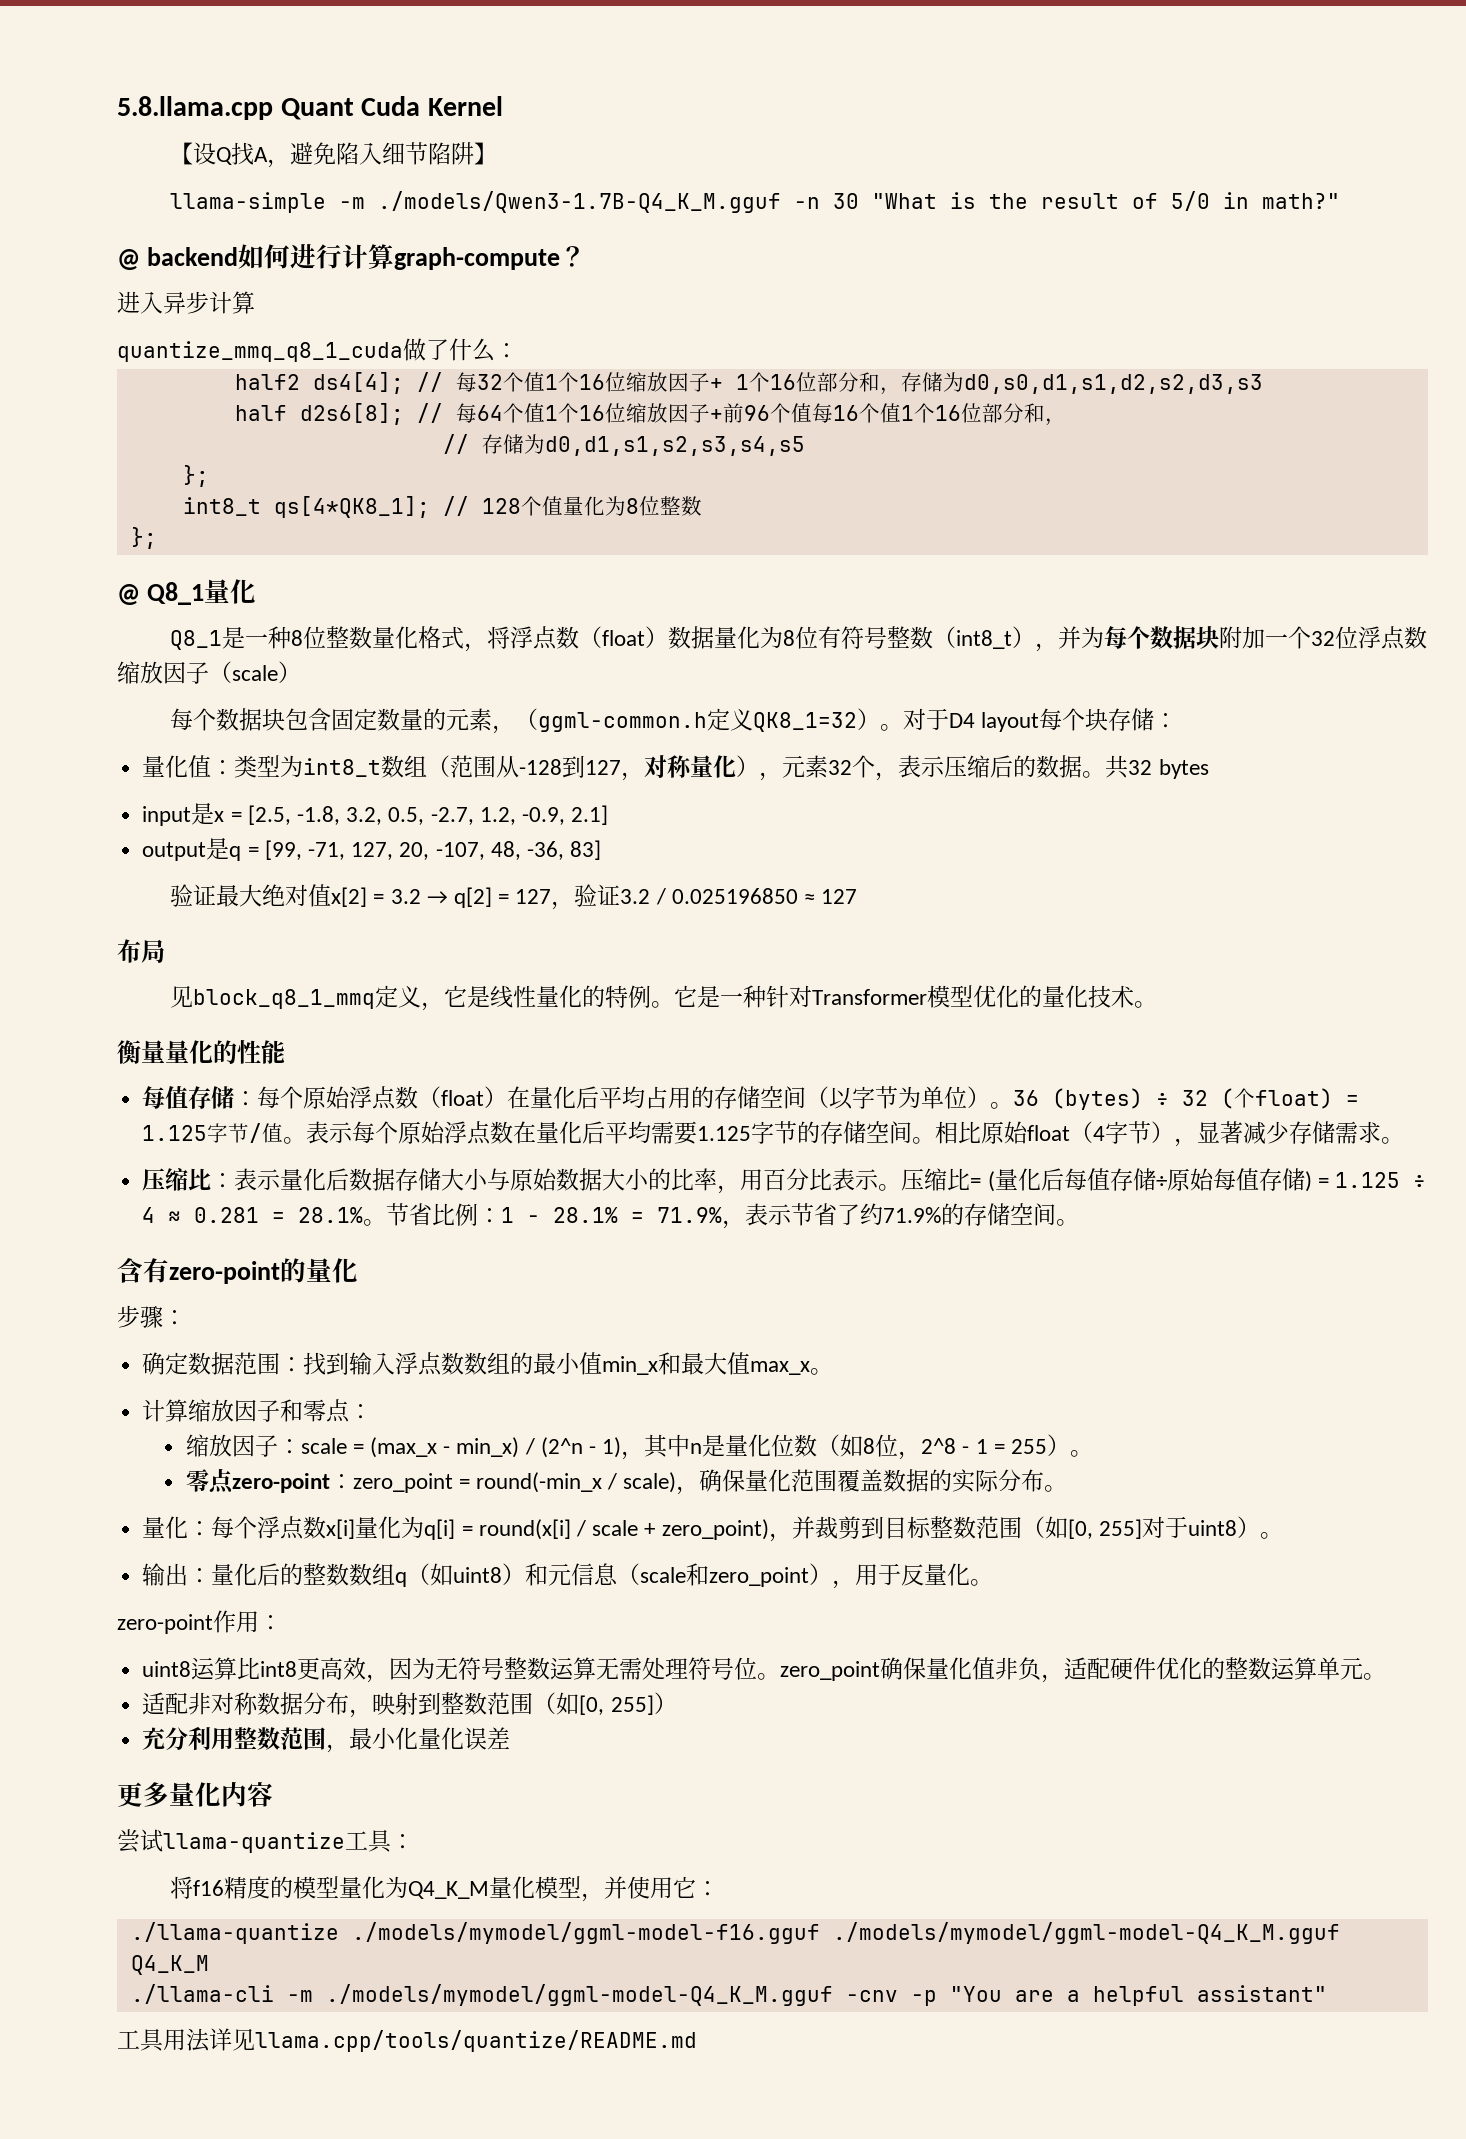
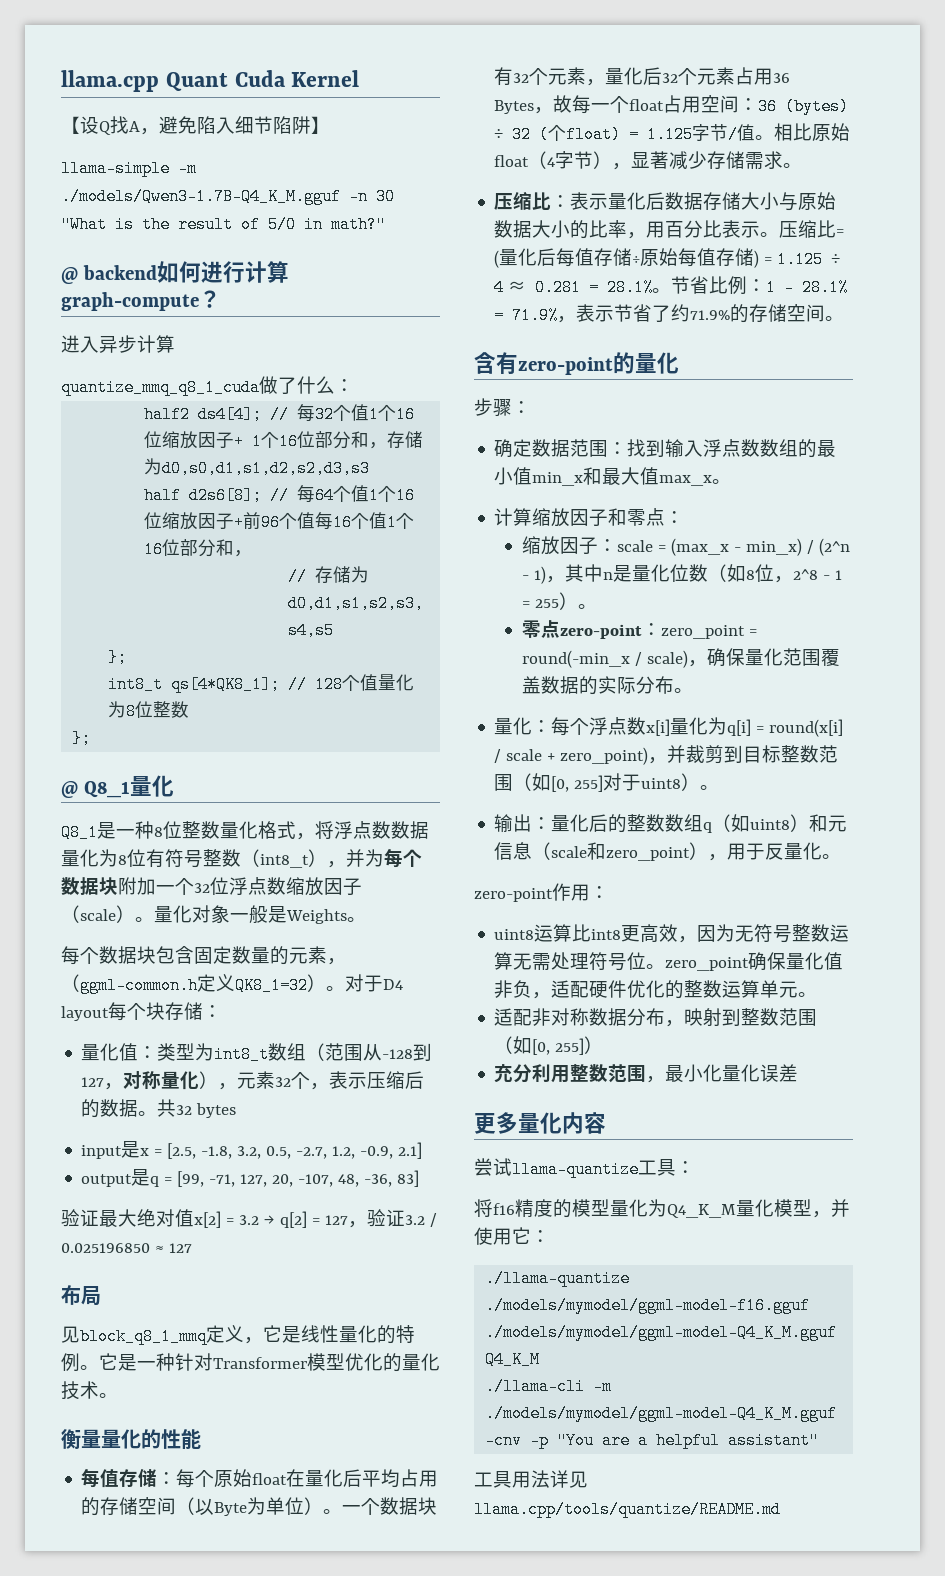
- 5.8.llama.cpp Quant Cuda Kernel
+ llama.cpp Quant Cuda Kernel
- Q8_1是一种8位整数量化格式，将浮点数（float）数据量化为8位有符号整数（int8_t），并为每个数据块附加一个32位浮点数缩放因子（scale）
+ Q8_1是一种8位整数量化格式，将浮点数数据量化为8位有符号整数（int8_t），并为每个数据块附加一个32位浮点数缩放因子（scale）。量化对象一般是Weights。
- 每值存储：每个原始浮点数（float）在量化后平均占用的存储空间（以字节为单位）。
+ 每值存储：每个原始float在量化后平均占用的存储空间（以Byte为单位）。
- 36 (bytes) ÷ 32 (个float) = 1.125字节/值。
+ 一个数据块有32个元素，量化后32个元素占用36 Bytes，故每一个float占用空间：36 (bytes) ÷ 32 (个float) = 1.125字节/值。
- 表示每个原始浮点数在量化后平均需要1.125字节的存储空间。

